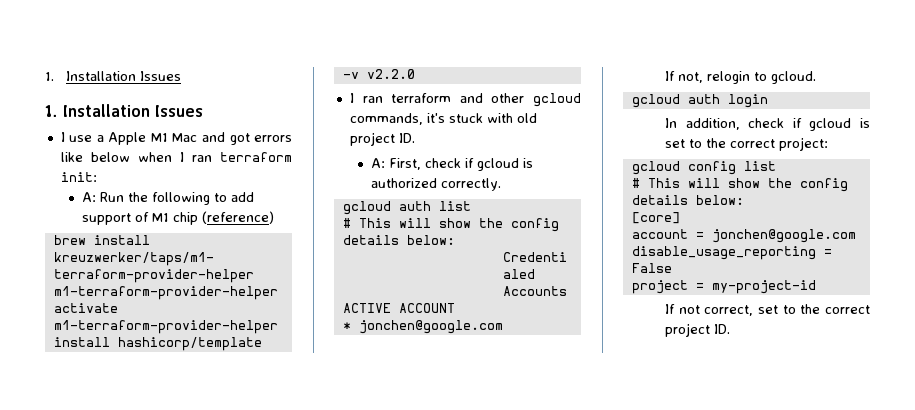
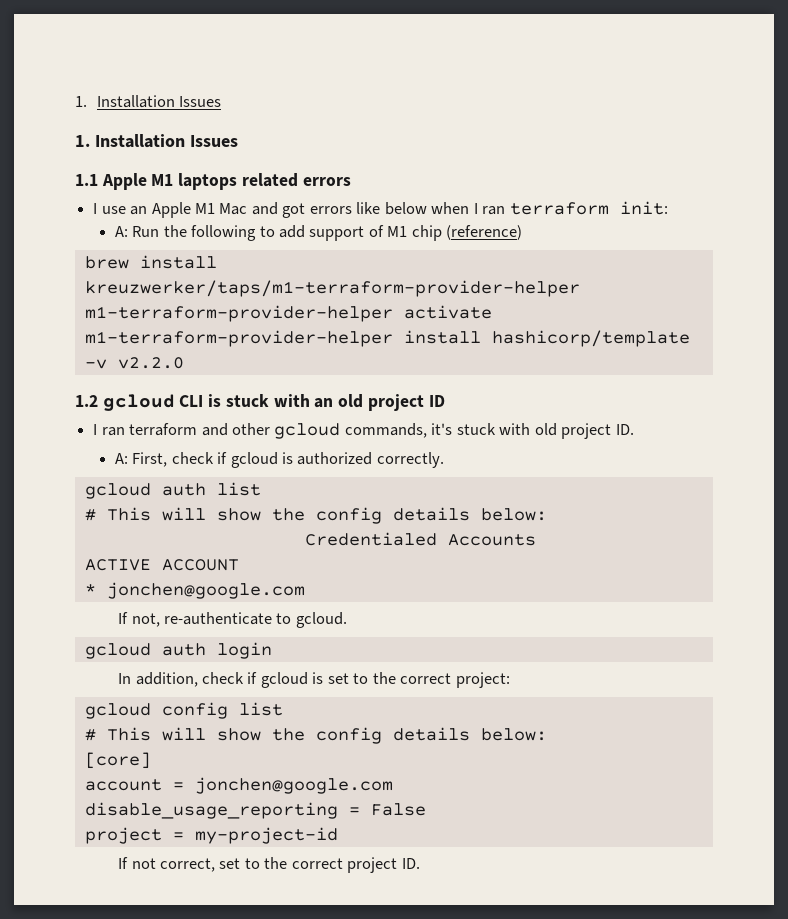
+ 1.1 Apple M1 laptops related errors
- I use a Apple M1 Mac and got errors like below when I ran terraform init:
+ I use an Apple M1 Mac and got errors like below when I ran terraform init:
+ 1.2 gcloud CLI is stuck with an old project ID
- If not, relogin to gcloud.
+ If not, re-authenticate to gcloud.

